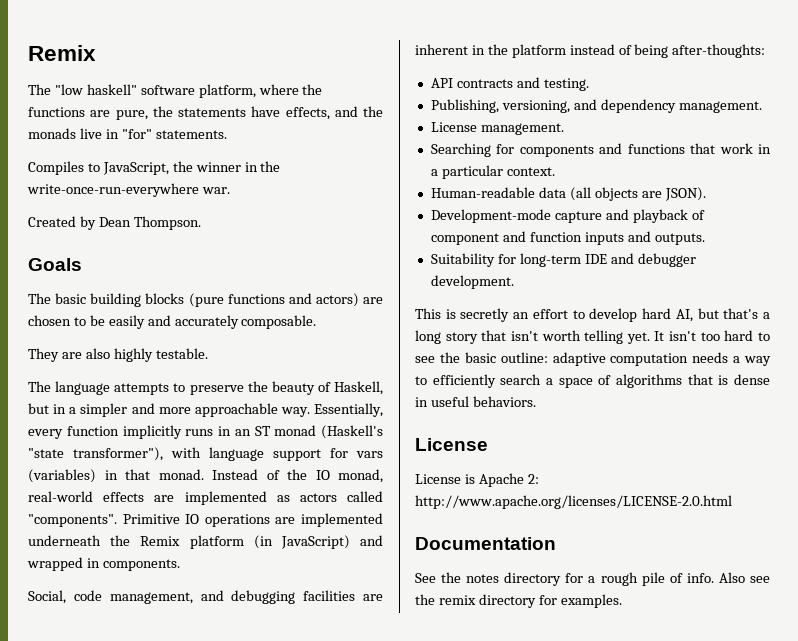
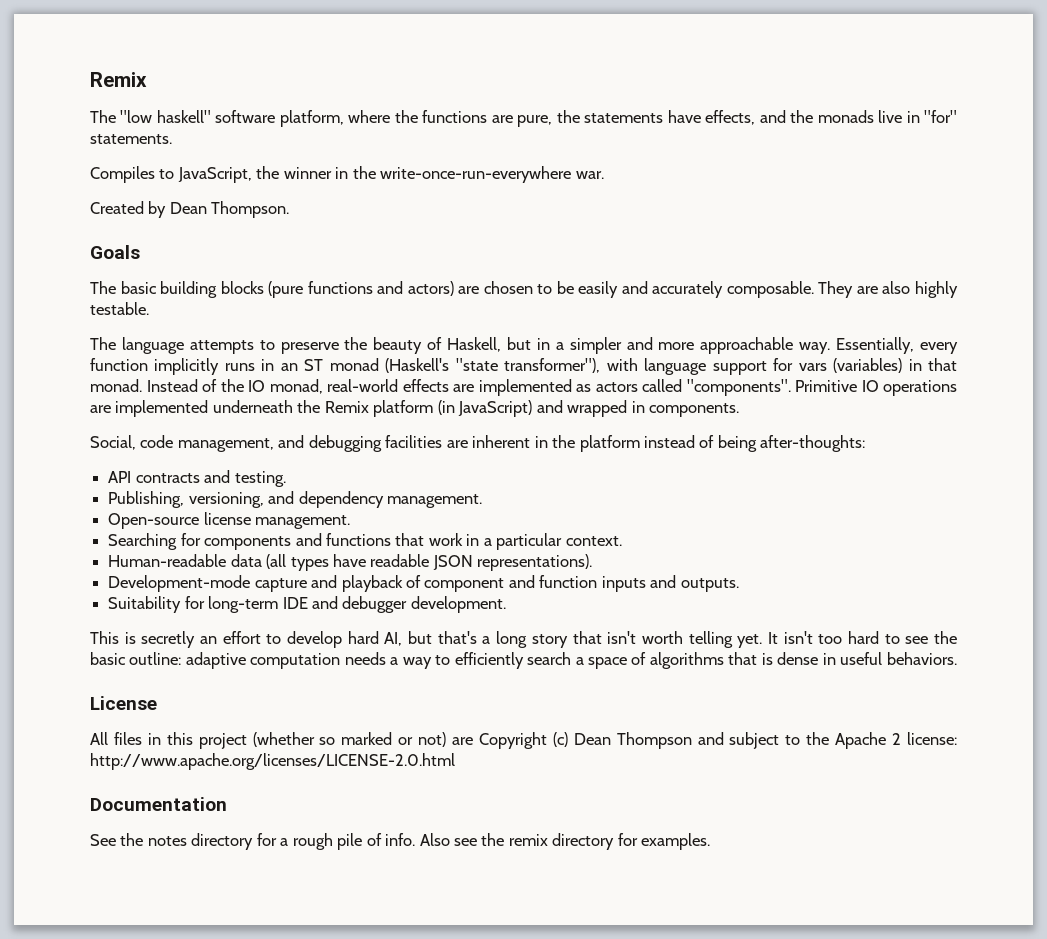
- The basic building blocks (pure functions and actors) are chosen to be easily and accurately composable.
- They are also highly testable.
+ The basic building blocks (pure functions and actors) are chosen to be easily and accurately composable. They are also highly testable.
- License management.
+ Open-source license management.
- Human-readable data (all objects are JSON).
+ Human-readable data (all types have readable JSON representations).
- License is Apache 2: http://www.apache.org/licenses/LICENSE-2.0.html
+ All files in this project (whether so marked or not) are Copyright (c) Dean Thompson and subject to the Apache 2 license: http://www.apache.org/licenses/LICENSE-2.0.html

